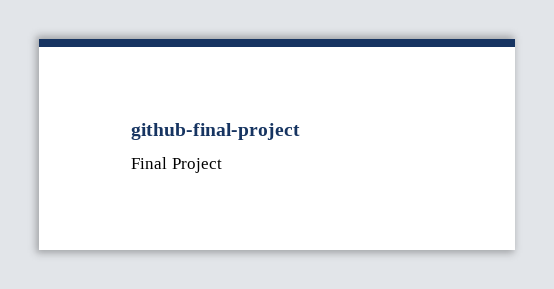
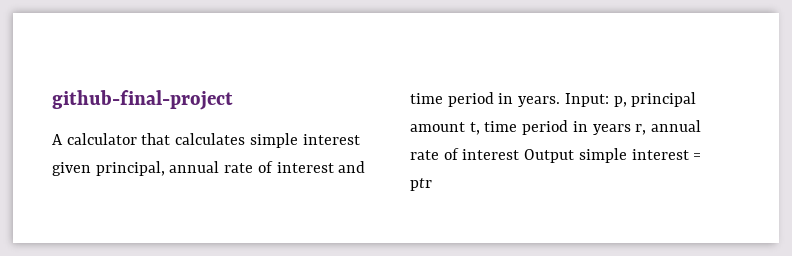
- Final Project
+ A calculator that calculates simple interest given principal, annual rate of interest and time period in years. Input: p, principal amount t, time period in years r, annual rate of interest Output simple interest = ptr

